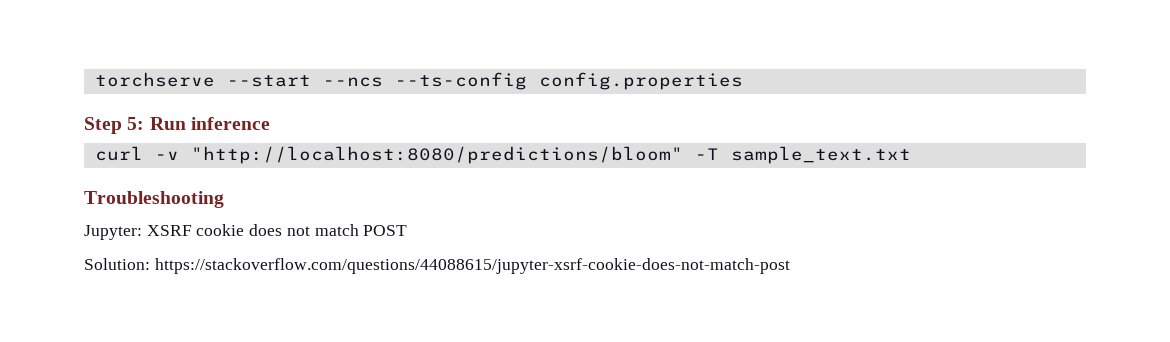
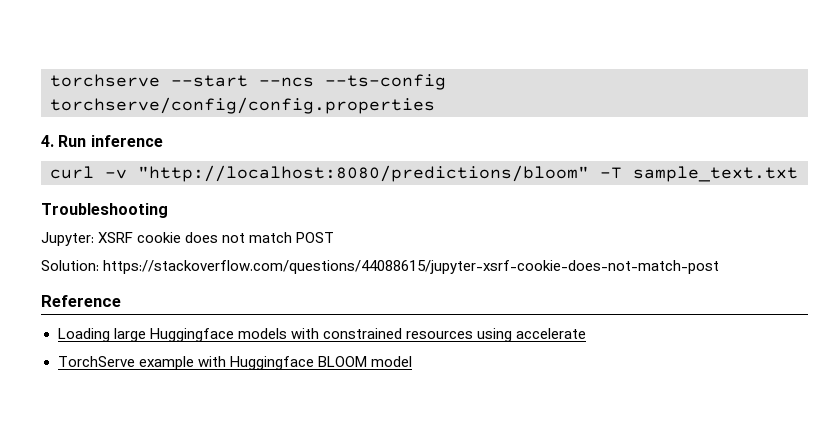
- torchserve --start --ncs --ts-config config.properties
- Step 5: Run inference
+ torchserve --start --ncs --ts-config torchserve/config/config.properties
+ 4. Run inference
+ Reference
+ Loading large Huggingface models with constrained resources using accelerate
+ TorchServe example with Huggingface BLOOM model

